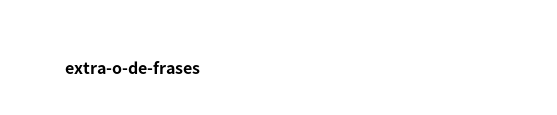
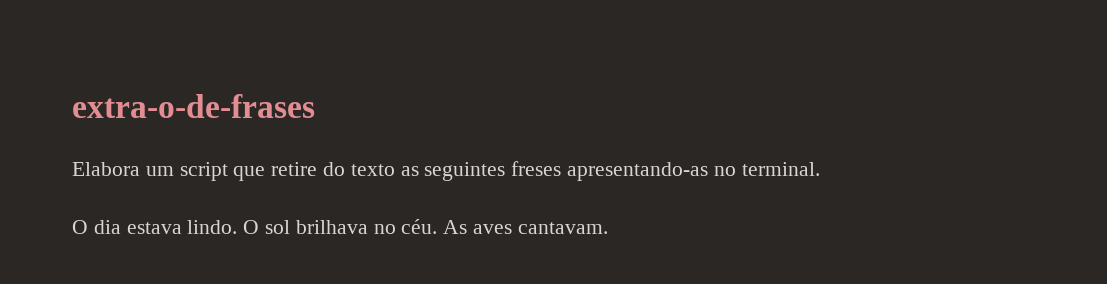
+ Elabora um script que retire do texto as seguintes freses apresentando-as no terminal.
+ O dia estava lindo. O sol brilhava no céu. As aves cantavam.

